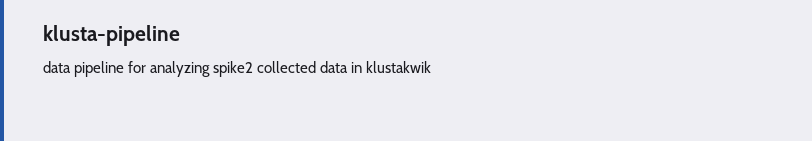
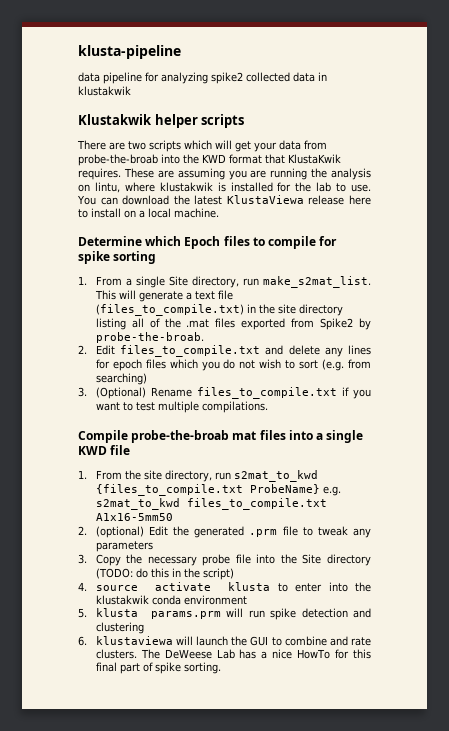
+ Klustakwik helper scripts
+ There are two scripts which will get your data from probe-the-broab into the KWD format that KlustaKwik requires. These are assuming you are running the analysis on lintu, where klustakwik is installed for the lab to use. You can download the latest KlustaViewa release here to install on a local machine.
+ Determine which Epoch files to compile for spike sorting
+ 1. From a single Site directory, run make_s2mat_list. This will generate a text file (files_to_compile.txt) in the site directory listing all of the .mat files exported from Spike2 by probe-the-broab.
+ 2. Edit files_to_compile.txt and delete any lines for epoch files which you do not wish to sort (e.g. from searching)
+ 3. (Optional) Rename files_to_compile.txt if you want to test multiple compilations.
+ Compile probe-the-broab mat files into a single KWD file
+ 1. From the site directory, run s2mat_to_kwd {files_to_compile.txt ProbeName} e.g. s2mat_to_kwd files_to_compile.txt A1x16-5mm50
+ 2. (optional) Edit the generated .prm file to tweak any parameters
+ 3. Copy the necessary probe file into the Site directory (TODO: do this in the script)
+ 4. source activate klusta to enter into the klustakwik conda environment
+ 5. klusta params.prm will run spike detection and clustering
+ 6. klustaviewa will launch the GUI to combine and rate clusters. The DeWeese Lab has a nice HowTo for this final part of spike sorting.

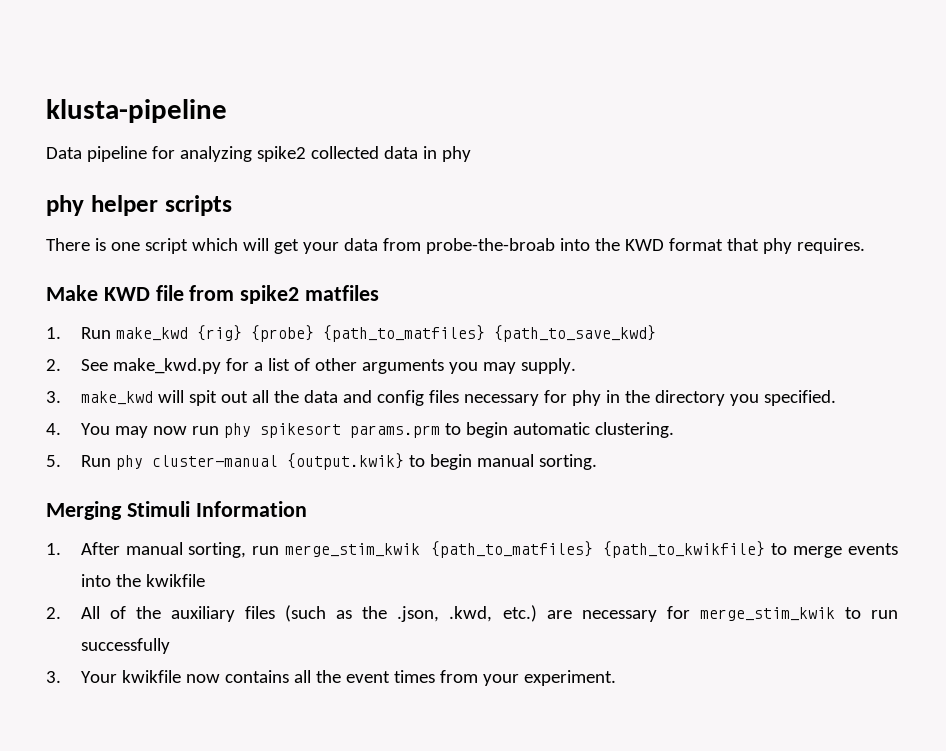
- data pipeline for analyzing spike2 collected data in klustakwik
- Klustakwik helper scripts
+ Data pipeline for analyzing spike2 collected data in phy
+ phy helper scripts
- There are two scripts which will get your data from probe-the-broab into the KWD format that KlustaKwik requires. These are assuming you are running the analysis on lintu, where klustakwik is installed for the lab to use. You can download the latest KlustaViewa release here to install on a local machine.
- Determine which Epoch files to compile for spike sorting
- 1. From a single Site directory, run make_s2mat_list. This will generate a text file (files_to_compile.txt) in the site directory listing all of the .mat files exported from Spike2 by probe-the-broab.
- 2. Edit files_to_compile.txt and delete any lines for epoch files which you do not wish to sort (e.g. from searching)
- 3. (Optional) Rename files_to_compile.txt if you want to test multiple compilations.
- Compile probe-the-broab mat files into a single KWD file
- 1. From the site directory, run s2mat_to_kwd {files_to_compile.txt ProbeName} e.g. s2mat_to_kwd files_to_compile.txt A1x16-5mm50
- 2. (optional) Edit the generated .prm file to tweak any parameters
- 3. Copy the necessary probe file into the Site directory (TODO: do this in the script)
- 4. source activate klusta to enter into the klustakwik conda environment
- 5. klusta params.prm will run spike detection and clustering
- 6. klustaviewa will launch the GUI to combine and rate clusters. The DeWeese Lab has a nice HowTo for this final part of spike sorting.
+ There is one script which will get your data from probe-the-broab into the KWD format that phy requires.
+ Make KWD file from spike2 matfiles
+ 1. Run make_kwd {rig} {probe} {path_to_matfiles} {path_to_save_kwd}
+ 2. See make_kwd.py for a list of other arguments you may supply.
+ 3. make_kwd will spit out all the data and config files necessary for phy in the directory you specified.
+ 4. You may now run phy spikesort params.prm to begin automatic clustering.
+ 5. Run phy cluster-manual {output.kwik} to begin manual sorting.
+ Merging Stimuli Information
+ 1. After manual sorting, run merge_stim_kwik {path_to_matfiles} {path_to_kwikfile} to merge events into the kwikfile
+ 2. All of the auxiliary files (such as the .json, .kwd, etc.) are necessary for merge_stim_kwik to run successfully
+ 3. Your kwikfile now contains all the event times from your experiment.

